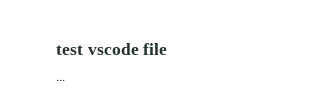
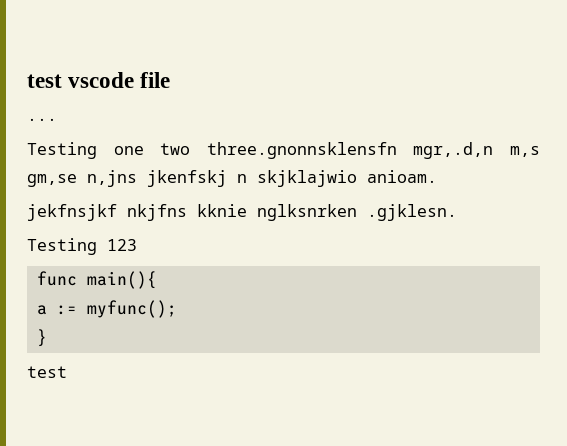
+ Testing one two three.gnonnsklensfn mgr,.d,n m,s gm,se n,jns jkenfskj n skjklajwio anioam.
+ jekfnsjkf nkjfns kknie nglksnrken .gjklesn.
+ Testing 123
+ func main(){
+ a := myfunc();
+ }
+ test

